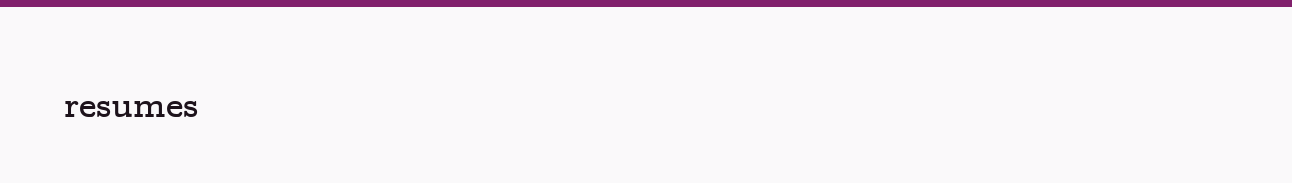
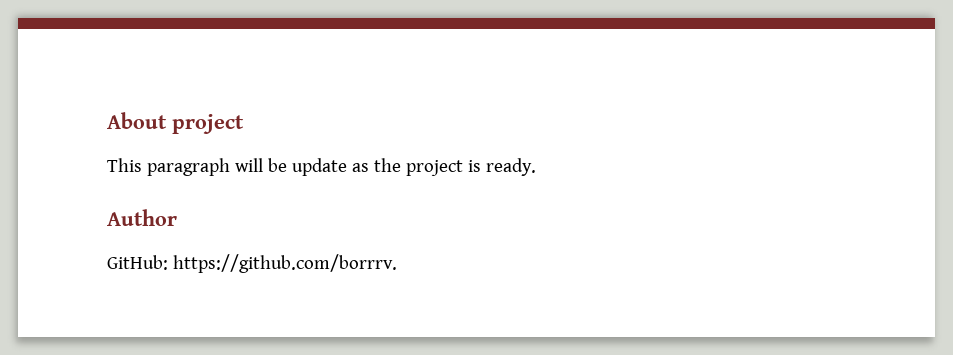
- resumes
+ About project
+ This paragraph will be update as the project is ready.
+ Author
+ GitHub: https://github.com/borrrv.

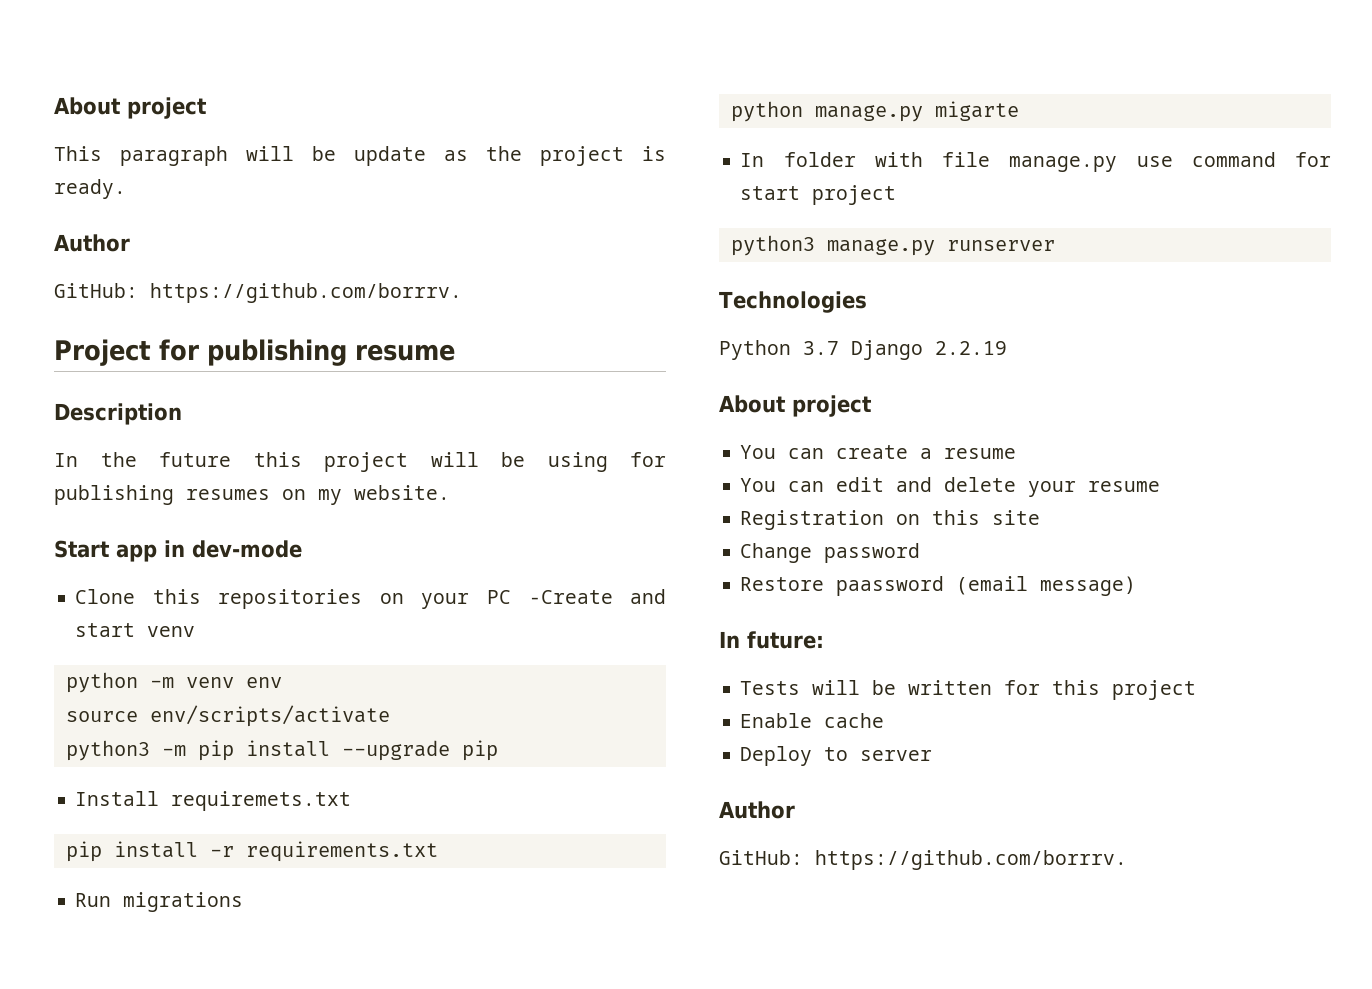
+ Project for publishing resume
+ Description
+ In the future this project will be using for publishing resumes on my website.
+ Start app in dev-mode
+ Clone this repositories on your PC -Create and start venv
+ python -m venv env
+ source env/scripts/activate
+ python3 -m pip install --upgrade pip
+ Install requiremets.txt
+ pip install -r requirements.txt
+ Run migrations
+ python manage.py migarte
+ In folder with file manage.py use command for start project
+ python3 manage.py runserver
+ Technologies
+ Python 3.7 Django 2.2.19
+ About project
+ You can create a resume
+ You can edit and delete your resume
+ Registration on this site
+ Change password
+ Restore paassword (email message)
+ In future:
+ Tests will be written for this project
+ Enable cache
+ Deploy to server
+ Author
+ GitHub: https://github.com/borrrv.

